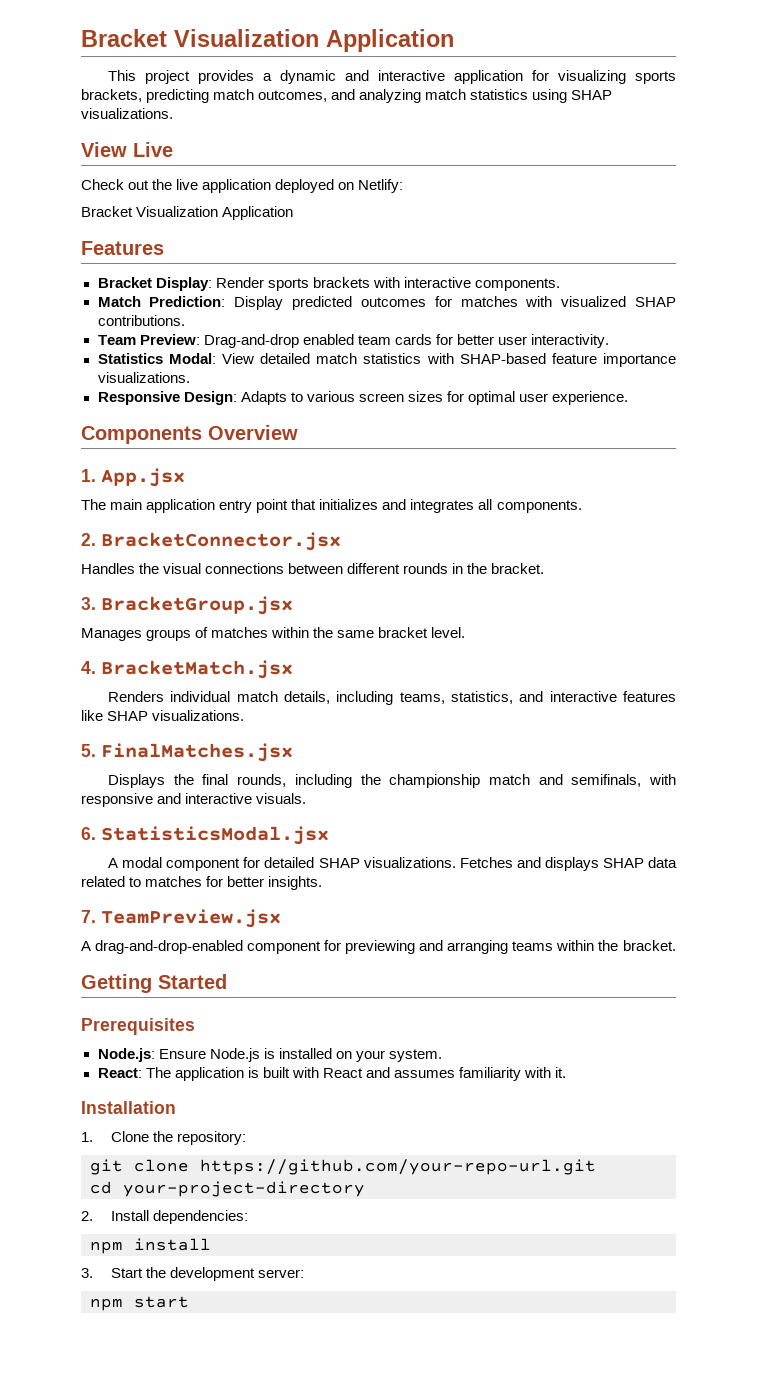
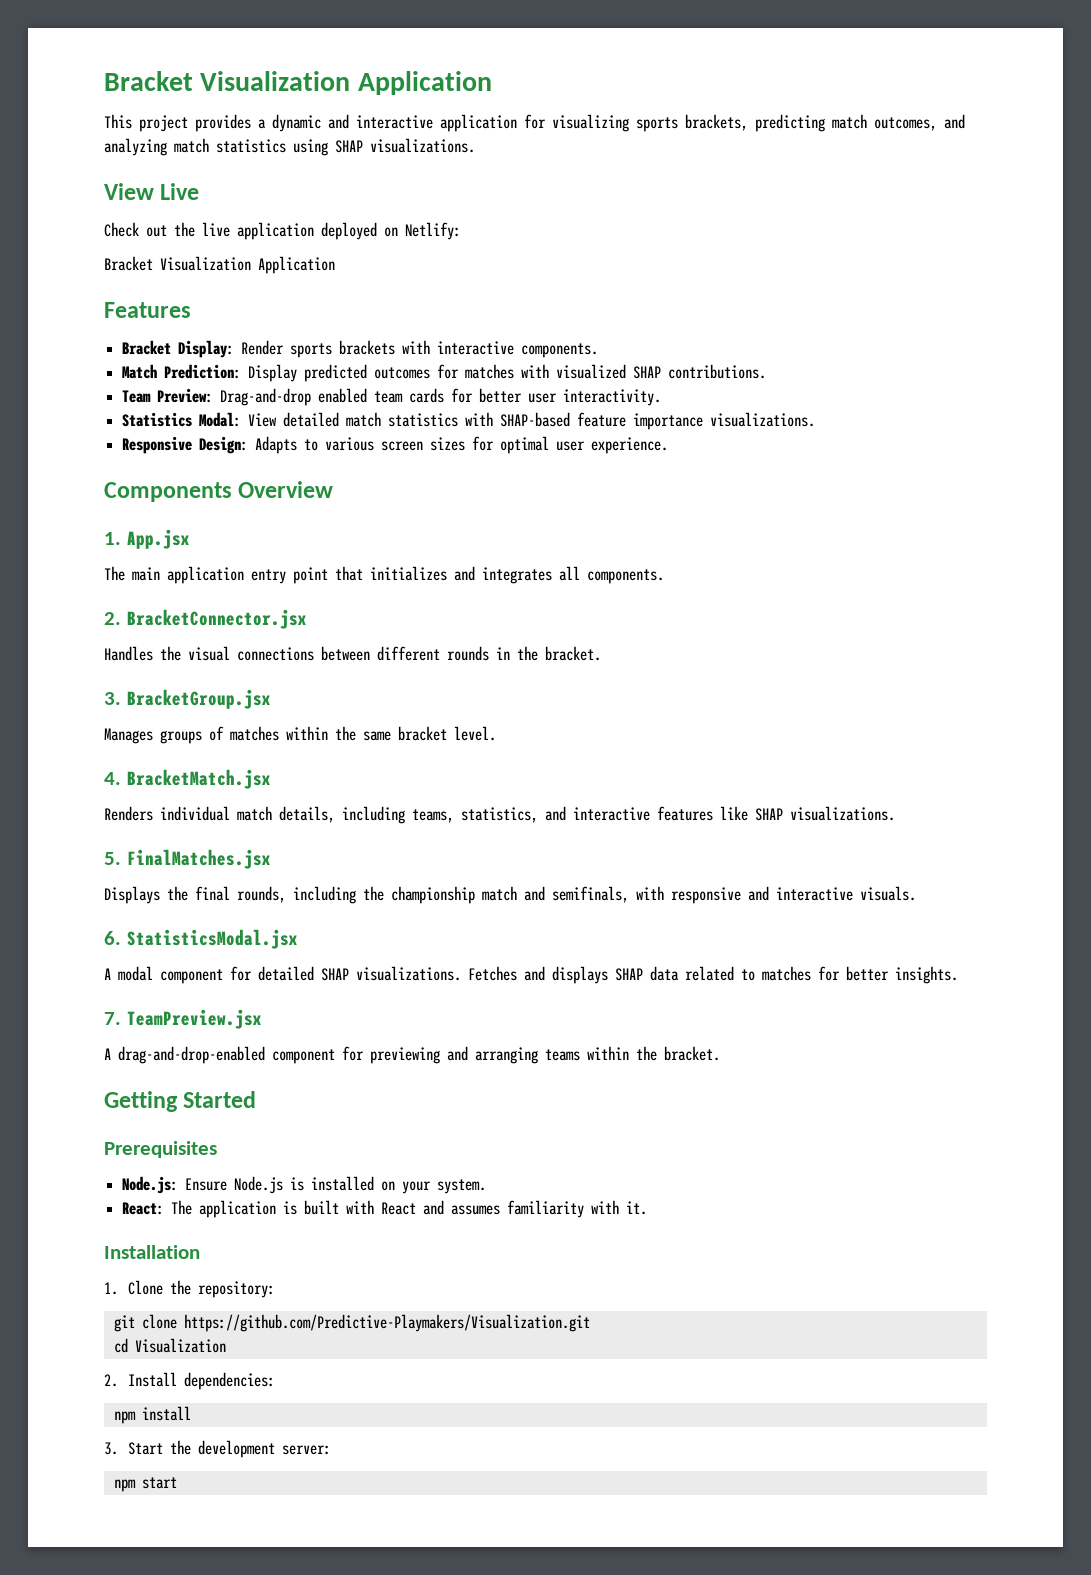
- git clone https://github.com/your-repo-url.git
+ git clone https://github.com/Predictive-Playmakers/Visualization.git
- cd your-project-directory
+ cd Visualization

